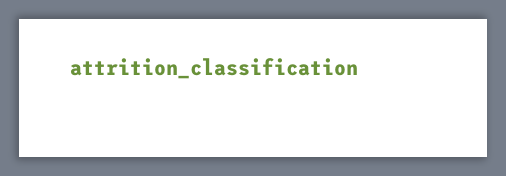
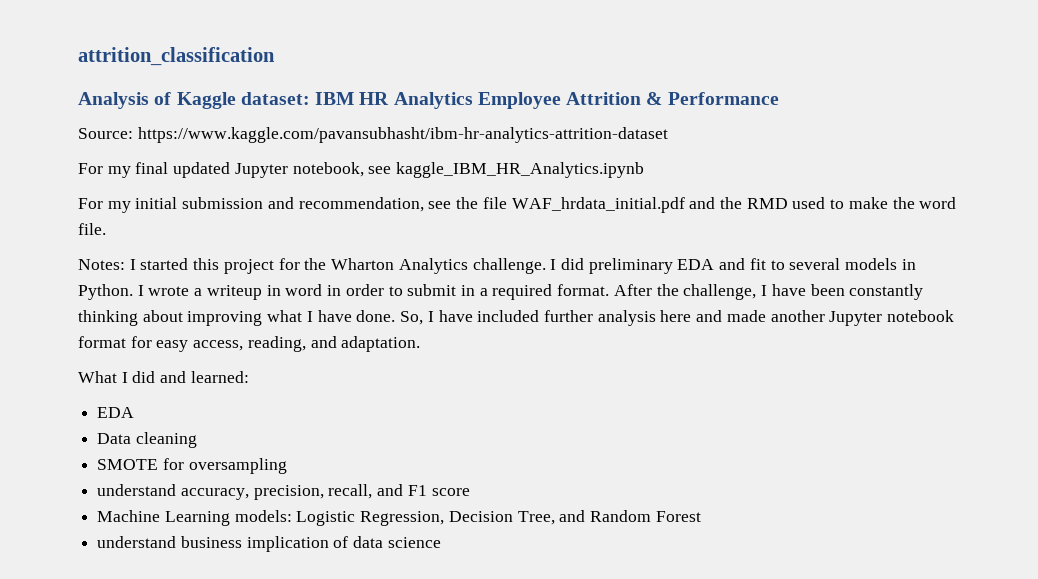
+ Analysis of Kaggle dataset: IBM HR Analytics Employee Attrition & Performance
+ Source: https://www.kaggle.com/pavansubhasht/ibm-hr-analytics-attrition-dataset
+ For my final updated Jupyter notebook, see kaggle_IBM_HR_Analytics.ipynb
+ For my initial submission and recommendation, see the file WAF_hrdata_initial.pdf and the RMD used to make the word file.
+ Notes: I started this project for the Wharton Analytics challenge. I did preliminary EDA and fit to several models in Python. I wrote a writeup in word in order to submit in a required format. After the challenge, I have been constantly thinking about improving what I have done. So, I have included further analysis here and made another Jupyter notebook format for easy access, reading, and adaptation.
+ What I did and learned:
+ EDA
+ Data cleaning
+ SMOTE for oversampling
+ understand accuracy, precision, recall, and F1 score
+ Machine Learning models: Logistic Regression, Decision Tree, and Random Forest
+ understand business implication of data science

